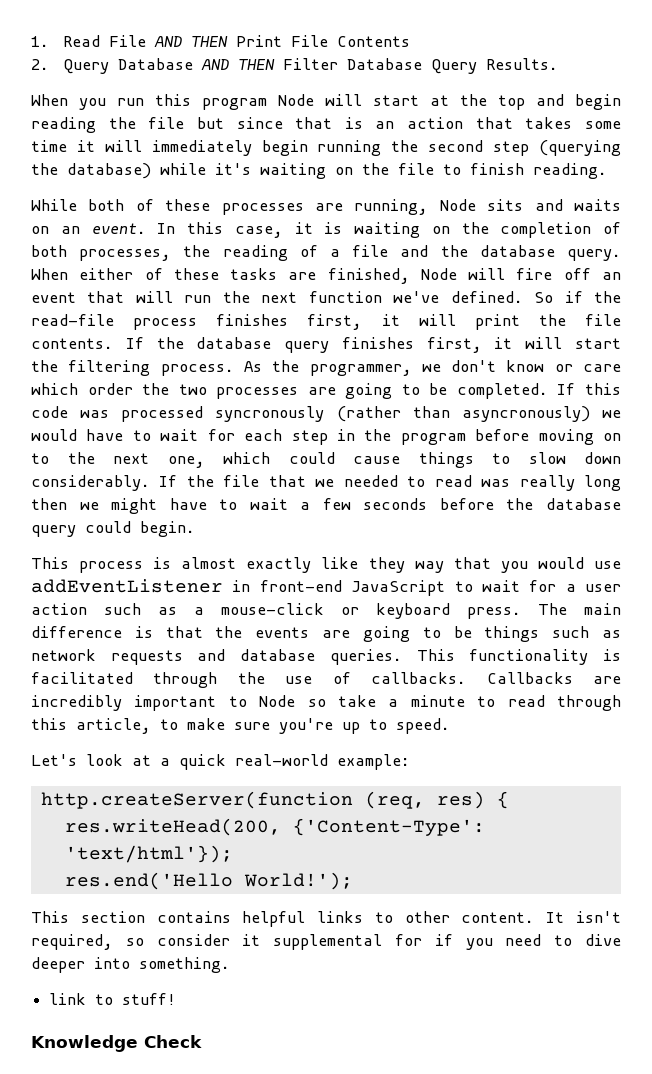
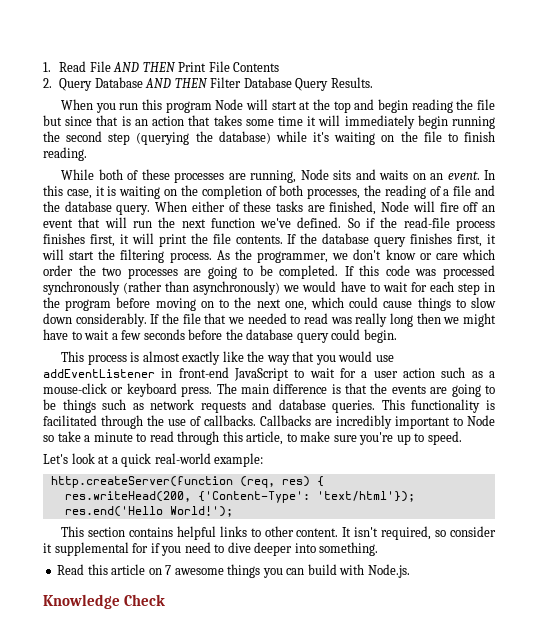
- If this code was processed syncronously (rather than asyncronously) we would have to wait for each step in the program before moving on to the next one, which could cause things to slow down considerably.
+ If this code was processed synchronously (rather than asynchronously) we would have to wait for each step in the program before moving on to the next one, which could cause things to slow down considerably.
- This process is almost exactly like they way that you would use addEventListener in front-end JavaScript to wait for a user action such as a mouse-click or keyboard press.
+ This process is almost exactly like the way that you would use addEventListener in front-end JavaScript to wait for a user action such as a mouse-click or keyboard press.
- link to stuff!
+ Read this article on 7 awesome things you can build with Node.js.

